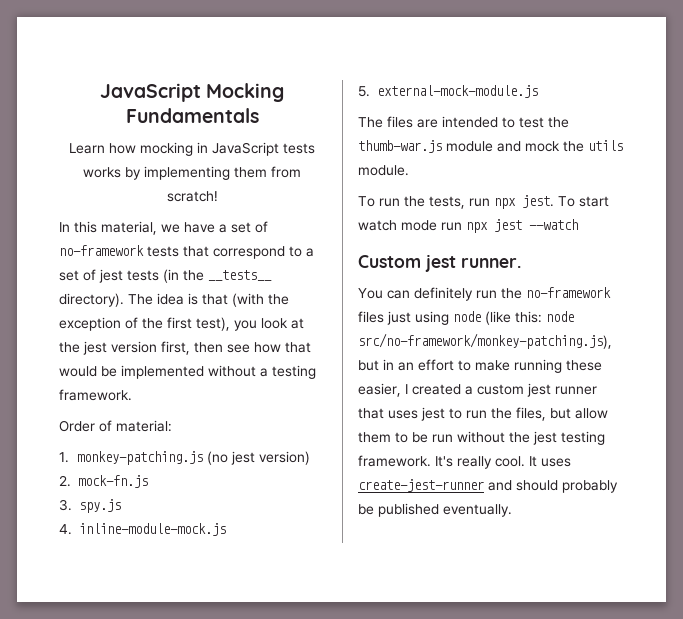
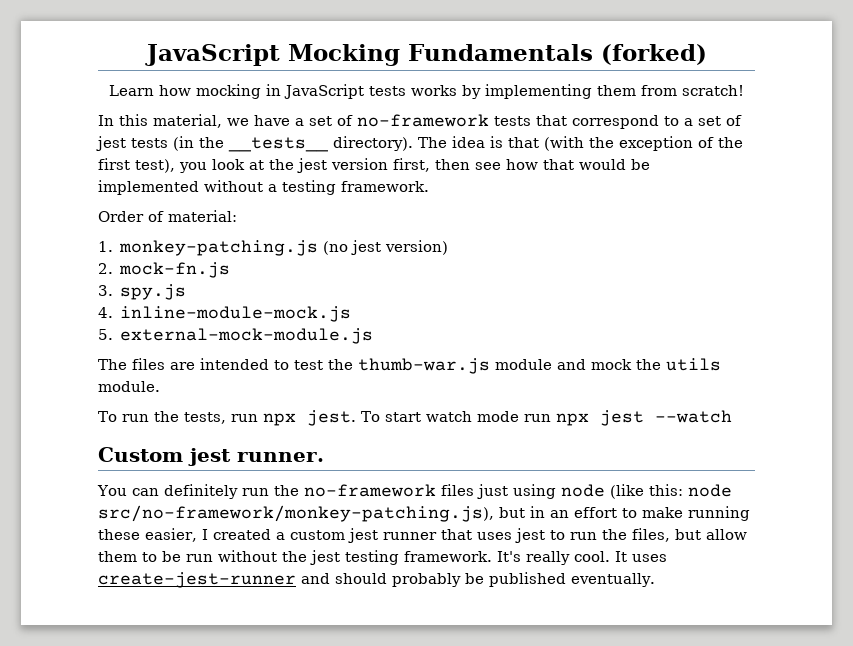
- JavaScript Mocking Fundamentals
+ JavaScript Mocking Fundamentals (forked)

